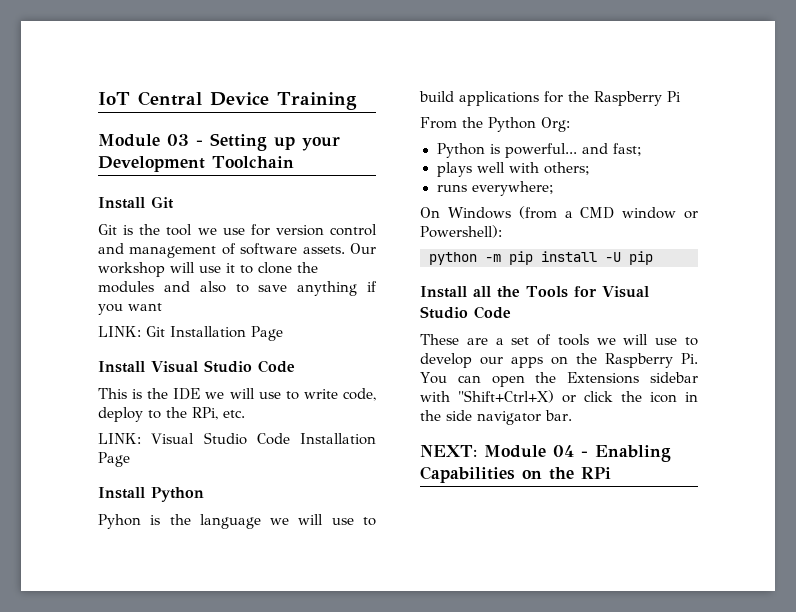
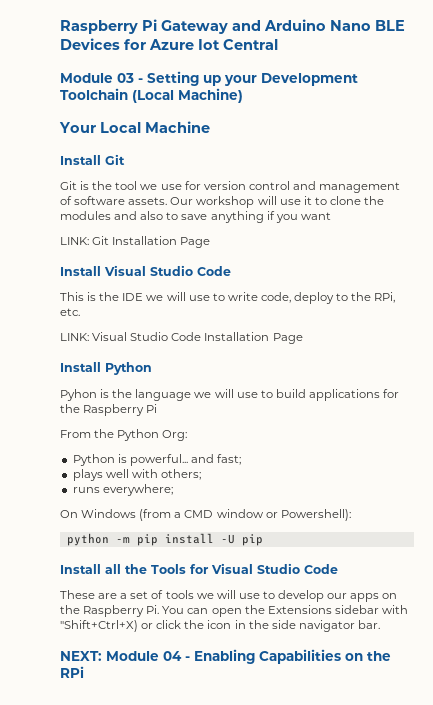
- IoT Central Device Training
+ Raspberry Pi Gateway and Arduino Nano BLE Devices for Azure Iot Central
- Module 03 - Setting up your Development Toolchain
+ Module 03 - Setting up your Development Toolchain (Local Machine)
+ Your Local Machine

